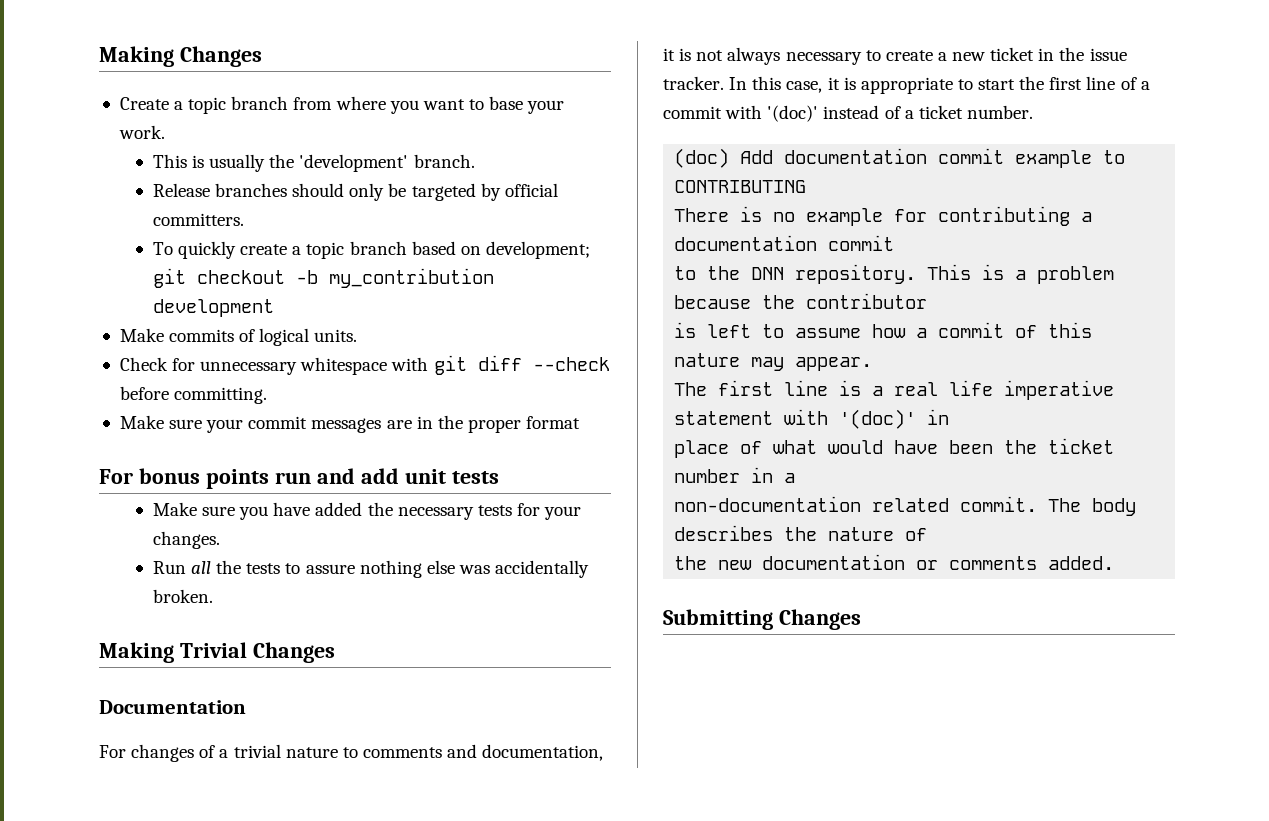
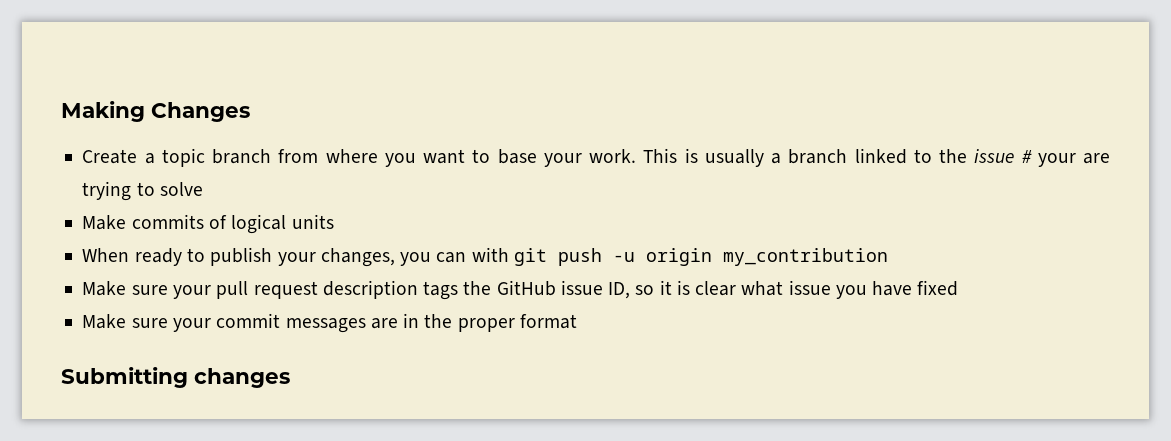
- Create a topic branch from where you want to base your work.
- This is usually the 'development' branch.
- Release branches should only be targeted by official committers.
- To quickly create a topic branch based on development; git checkout -b my_contribution development
- Make commits of logical units.
- Check for unnecessary whitespace with git diff --check before committing.
+ Create a topic branch from where you want to base your work. This is usually a branch linked to the issue # your are trying to solve
+ Make commits of logical units
+ When ready to publish your changes, you can with git push -u origin my_contribution
+ Make sure your pull request description tags the GitHub issue ID, so it is clear what issue you have fixed
- For bonus points run and add unit tests
- Make sure you have added the necessary tests for your changes.
- Run all the tests to assure nothing else was accidentally broken.
- Making Trivial Changes
- Documentation
- For changes of a trivial nature to comments and documentation, it is not always necessary to create a new ticket in the issue tracker. In this case, it is appropriate to start the first line of a commit with '(doc)' instead of a ticket number.
- (doc) Add documentation commit example to CONTRIBUTING
- There is no example for contributing a documentation commit
- to the DNN repository. This is a problem because the contributor
- is left to assume how a commit of this nature may appear.
- The first line is a real life imperative statement with '(doc)' in
- place of what would have been the ticket number in a
- non-documentation related commit. The body describes the nature of
- the new documentation or comments added.
- Submitting Changes
+ Submitting changes

